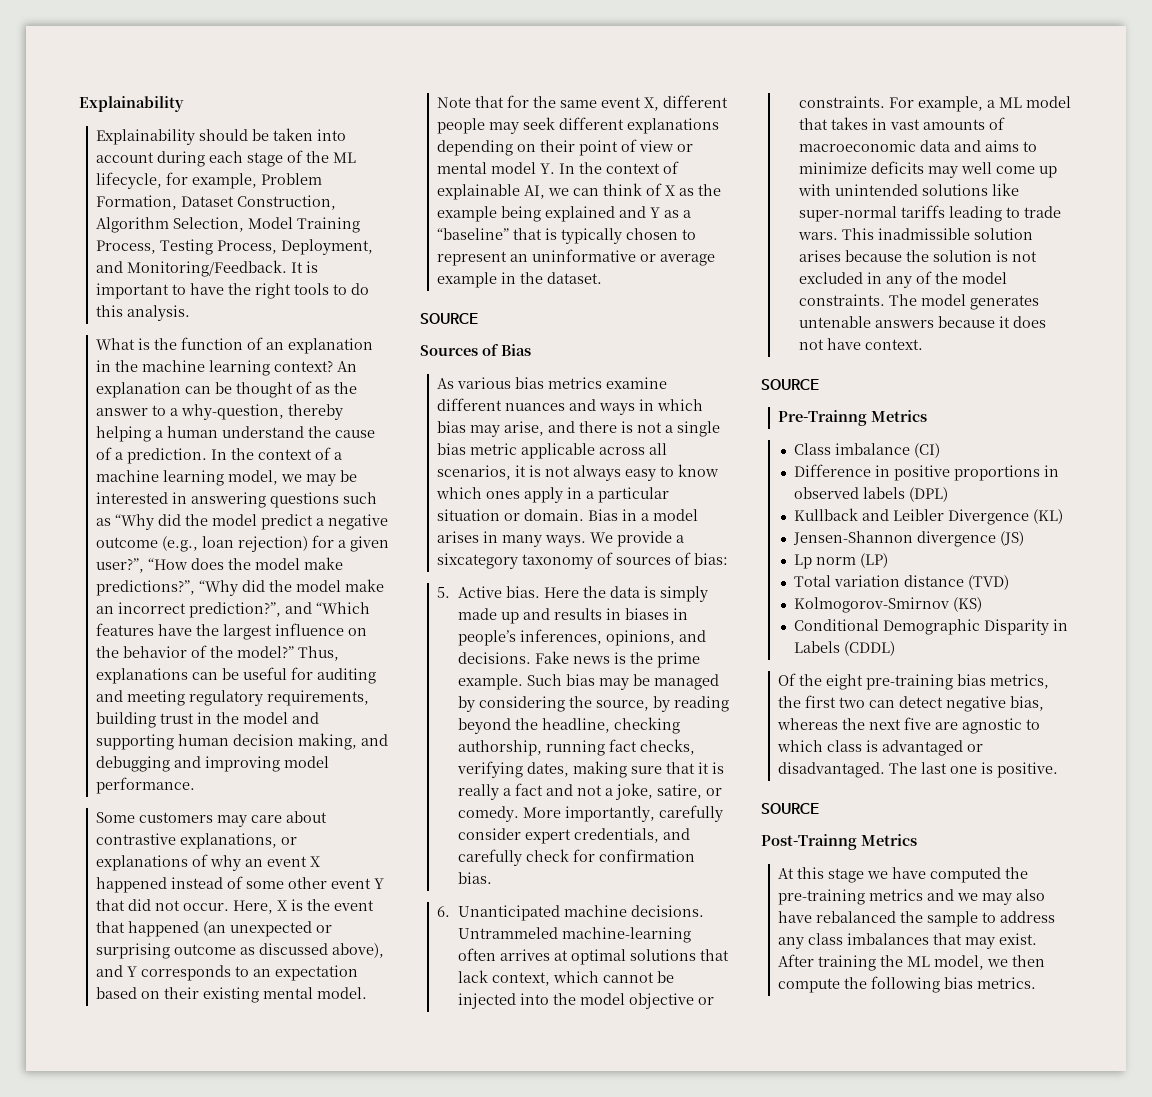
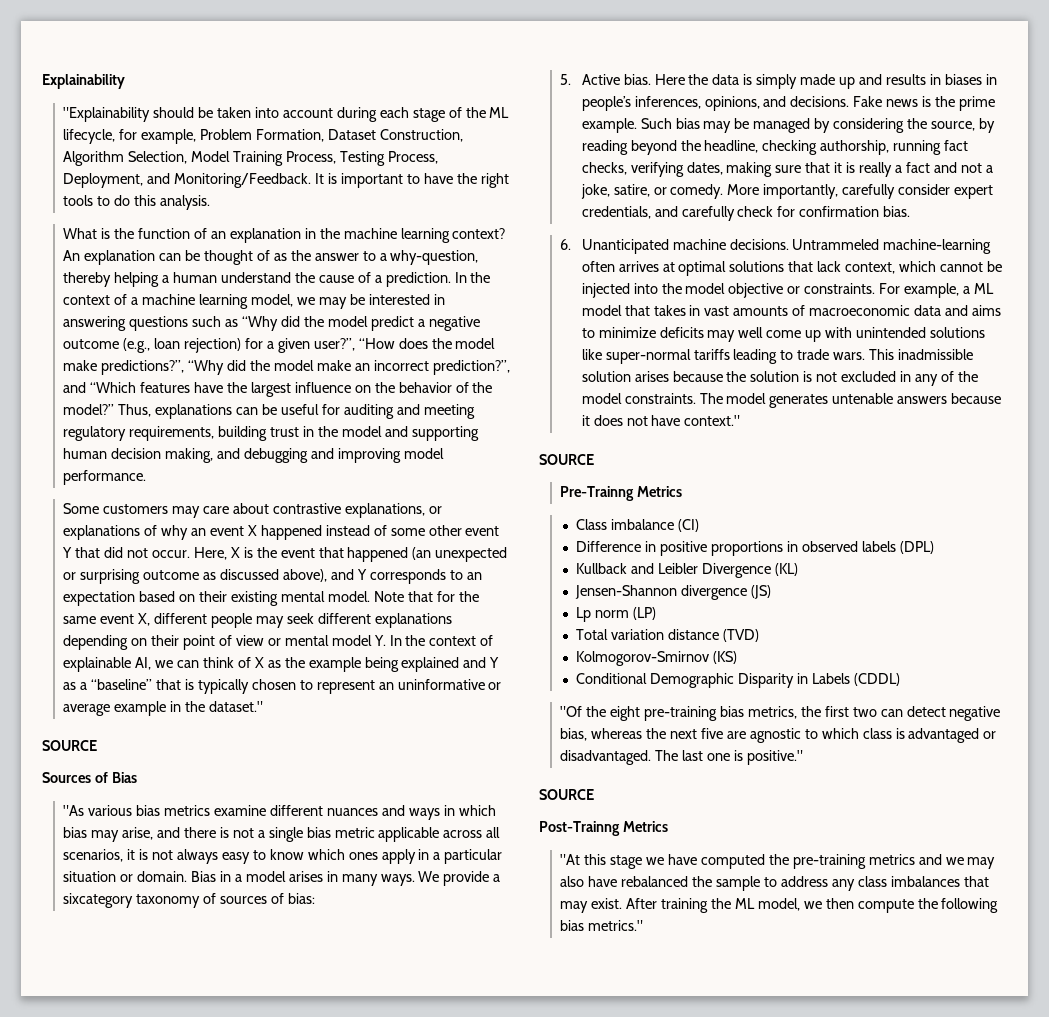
- Explainability should be taken into account during each stage of the ML lifecycle, for example, Problem Formation, Dataset Construction, Algorithm Selection, Model Training Process, Testing Process, Deployment, and Monitoring/Feedback.
+ "Explainability should be taken into account during each stage of the ML lifecycle, for example, Problem Formation, Dataset Construction, Algorithm Selection, Model Training Process, Testing Process, Deployment, and Monitoring/Feedback.
- Note that for the same event X, different people may seek different explanations depending on their point of view or mental model Y. In the context of explainable AI, we can think of X as the example being explained and Y as a “baseline” that is typically chosen to represent an uninformative or average example in the dataset.
+ Note that for the same event X, different people may seek different explanations depending on their point of view or mental model Y. In the context of explainable AI, we can think of X as the example being explained and Y as a “baseline” that is typically chosen to represent an uninformative or average example in the dataset."
- As various bias metrics examine different nuances and ways in which bias may arise, and there is not a single bias metric applicable across all scenarios, it is not always easy to know which ones apply in a particular situation or domain.
+ "As various bias metrics examine different nuances and ways in which bias may arise, and there is not a single bias metric applicable across all scenarios, it is not always easy to know which ones apply in a particular situation or domain.
- The model generates untenable answers because it does not have context.
+ The model generates untenable answers because it does not have context."
- Of the eight pre-training bias metrics, the first two can detect negative bias, whereas the next five are agnostic to which class is advantaged or disadvantaged.
+ "Of the eight pre-training bias metrics, the first two can detect negative bias, whereas the next five are agnostic to which class is advantaged or disadvantaged.
- The last one is positive.
+ The last one is positive."
- At this stage we have computed the pre-training metrics and we may also have rebalanced the sample to address any class imbalances that may exist.
+ "At this stage we have computed the pre-training metrics and we may also have rebalanced the sample to address any class imbalances that may exist.
- After training the ML model, we then compute the following bias metrics.
+ After training the ML model, we then compute the following bias metrics."

